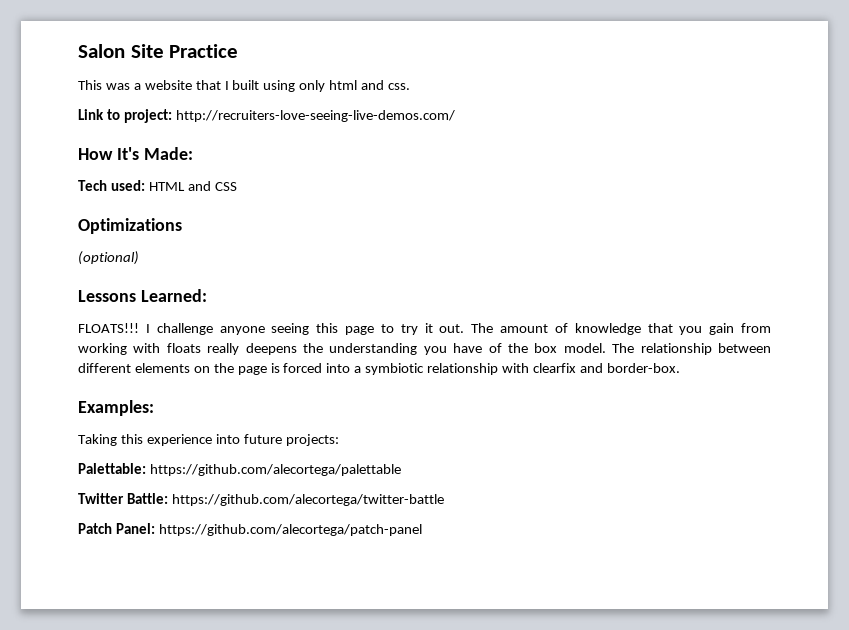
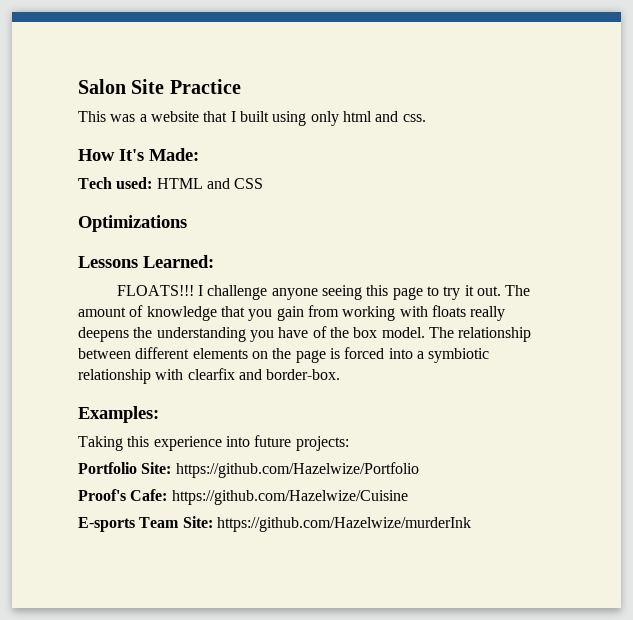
- Link to project: http://recruiters-love-seeing-live-demos.com/
- (optional)
- Palettable: https://github.com/alecortega/palettable
- Twitter Battle: https://github.com/alecortega/twitter-battle
- Patch Panel: https://github.com/alecortega/patch-panel
+ Portfolio Site: https://github.com/Hazelwize/Portfolio
+ Proof's Cafe: https://github.com/Hazelwize/Cuisine
+ E-sports Team Site: https://github.com/Hazelwize/murderInk

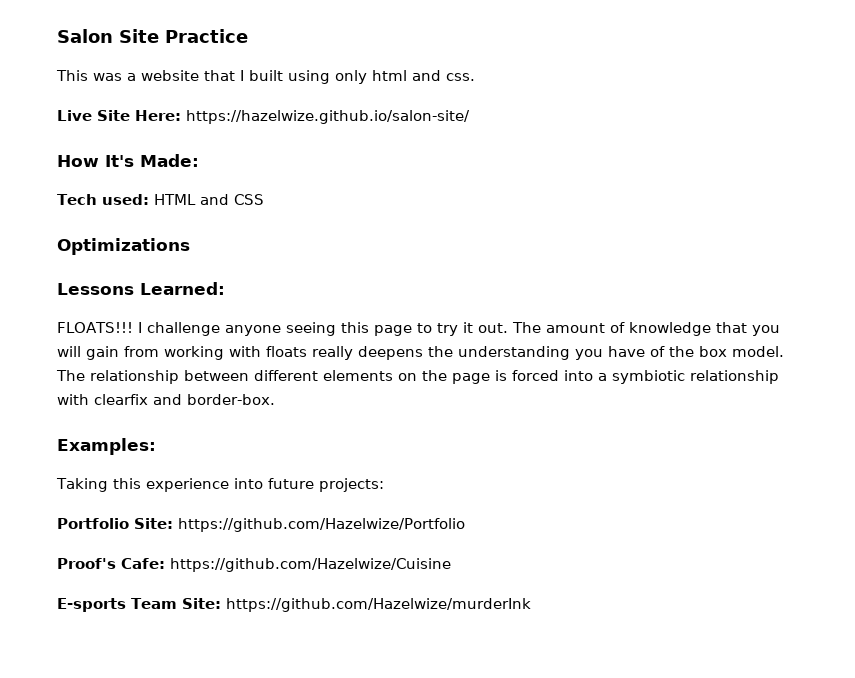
+ Live Site Here: https://hazelwize.github.io/salon-site/
- The amount of knowledge that you gain from working with floats really deepens the understanding you have of the box model.
+ The amount of knowledge that you will gain from working with floats really deepens the understanding you have of the box model.

